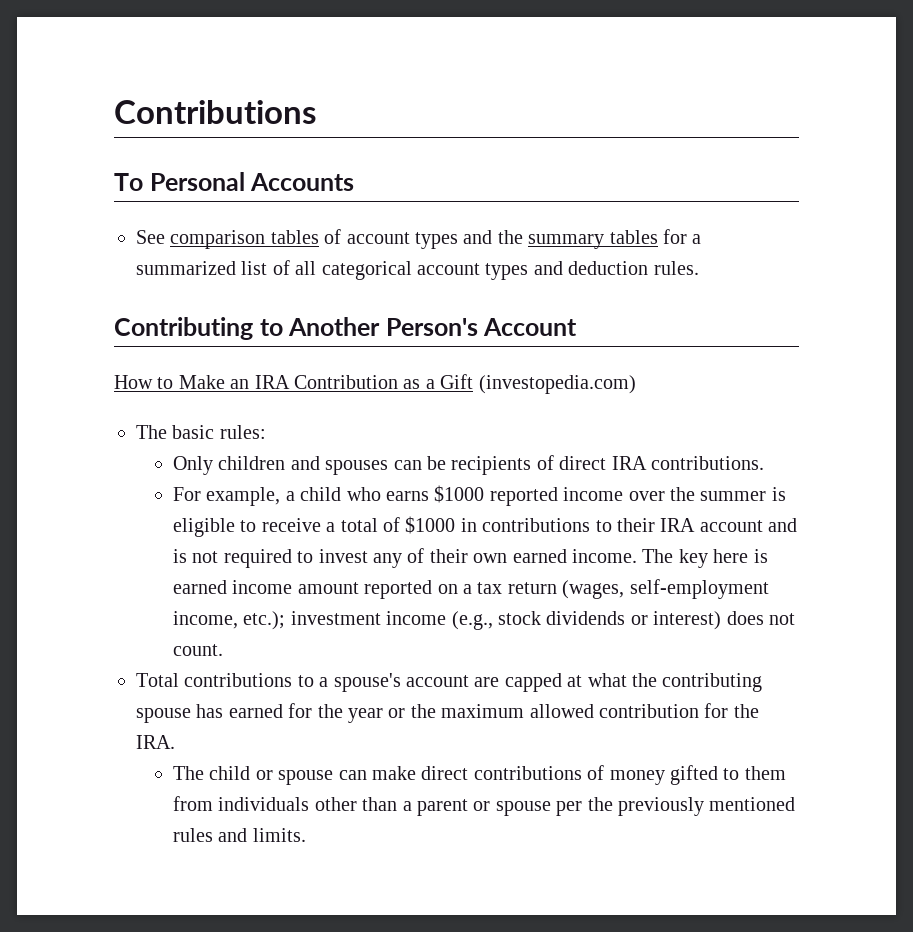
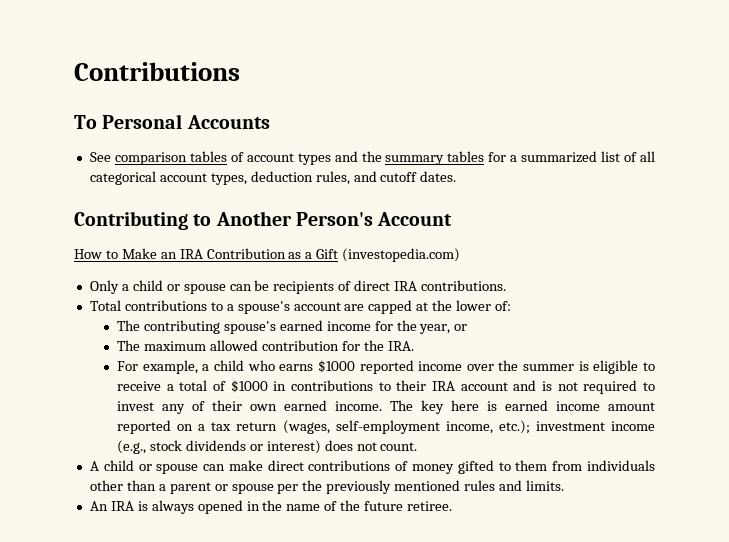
- See comparison tables of account types and the summary tables for a summarized list of all categorical account types and deduction rules.
+ See comparison tables of account types and the summary tables for a summarized list of all categorical account types, deduction rules, and cutoff dates.
- The basic rules:
- Only children and spouses can be recipients of direct IRA contributions.
+ Only a child or spouse can be recipients of direct IRA contributions.
+ Total contributions to a spouse's account are capped at the lower of:
+ The contributing spouse's earned income for the year, or
+ The maximum allowed contribution for the IRA.
- Total contributions to a spouse's account are capped at what the contributing spouse has earned for the year or the maximum allowed contribution for the IRA.
- The child or spouse can make direct contributions of money gifted to them from individuals other than a parent or spouse per the previously mentioned rules and limits.
+ A child or spouse can make direct contributions of money gifted to them from individuals other than a parent or spouse per the previously mentioned rules and limits.
+ An IRA is always opened in the name of the future retiree.

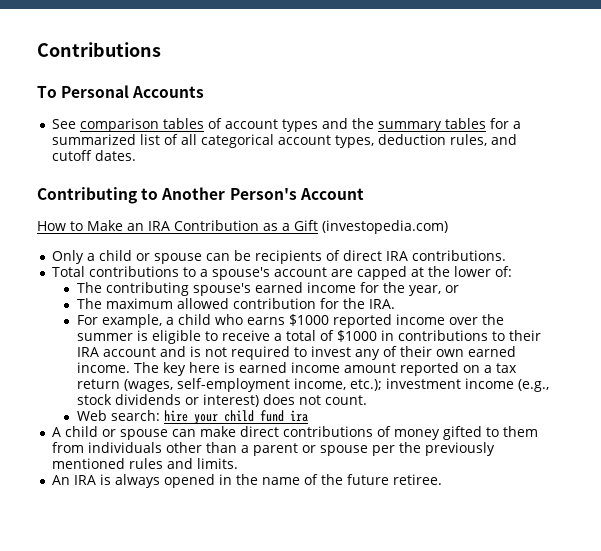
+ Web search: hire your child fund ira

